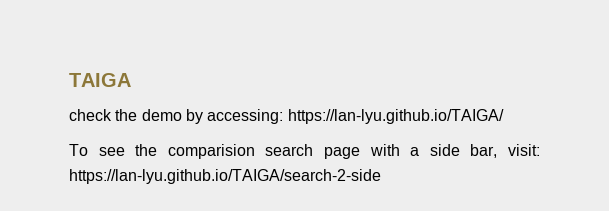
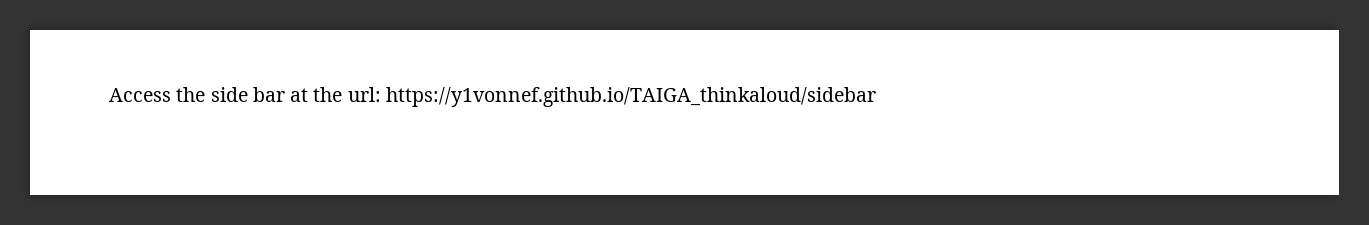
- TAIGA
- check the demo by accessing: https://lan-lyu.github.io/TAIGA/
- To see the comparision search page with a side bar, visit: https://lan-lyu.github.io/TAIGA/search-2-side
+ Access the side bar at the url: https://y1vonnef.github.io/TAIGA_thinkaloud/sidebar

